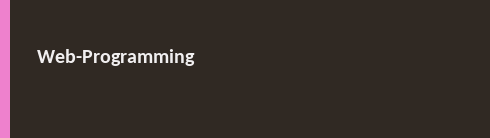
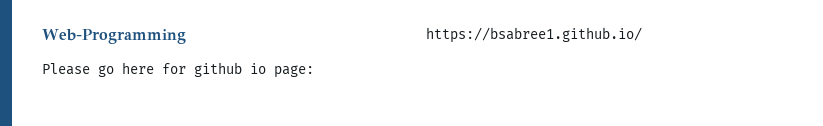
+ Please go here for github io page: https://bsabree1.github.io/

